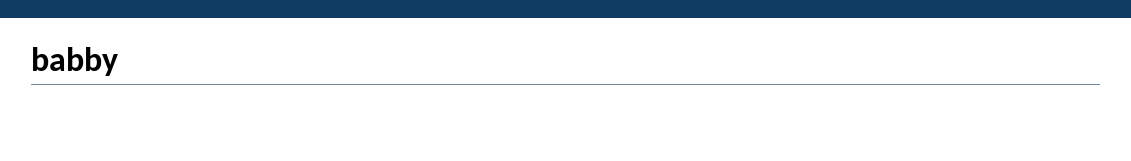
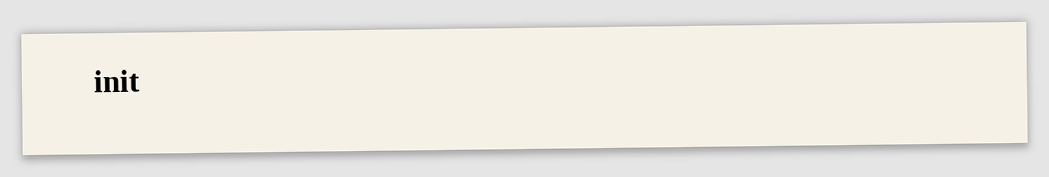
- babby
+ init

